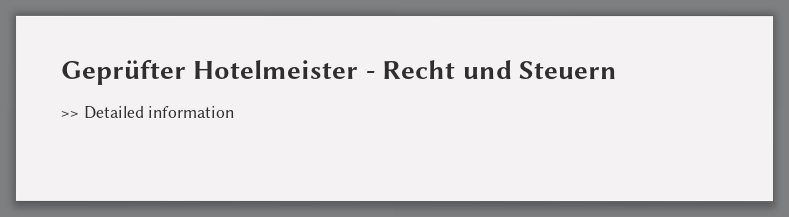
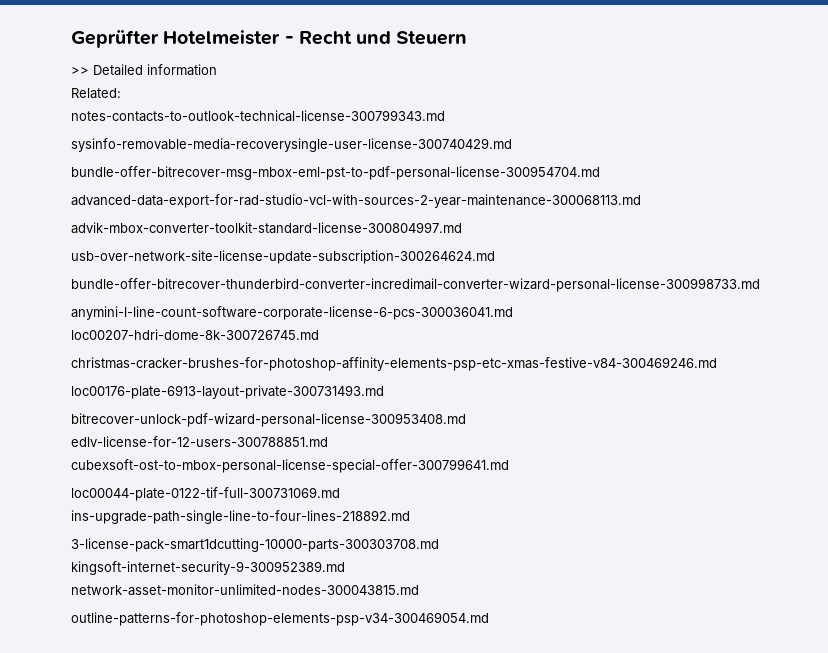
+ Related:
+ notes-contacts-to-outlook-technical-license-300799343.md
+ sysinfo-removable-media-recoverysingle-user-license-300740429.md
+ bundle-offer-bitrecover-msg-mbox-eml-pst-to-pdf-personal-license-300954704.md
+ advanced-data-export-for-rad-studio-vcl-with-sources-2-year-maintenance-300068113.md
+ advik-mbox-converter-toolkit-standard-license-300804997.md
+ usb-over-network-site-license-update-subscription-300264624.md
+ bundle-offer-bitrecover-thunderbird-converter-incredimail-converter-wizard-personal-license-300998733.md
+ anymini-l-line-count-software-corporate-license-6-pcs-300036041.md
+ loc00207-hdri-dome-8k-300726745.md
+ christmas-cracker-brushes-for-photoshop-affinity-elements-psp-etc-xmas-festive-v84-300469246.md
+ loc00176-plate-6913-layout-private-300731493.md
+ bitrecover-unlock-pdf-wizard-personal-license-300953408.md
+ edlv-license-for-12-users-300788851.md
+ cubexsoft-ost-to-mbox-personal-license-special-offer-300799641.md
+ loc00044-plate-0122-tif-full-300731069.md
+ ins-upgrade-path-single-line-to-four-lines-218892.md
+ 3-license-pack-smart1dcutting-10000-parts-300303708.md
+ kingsoft-internet-security-9-300952389.md
+ network-asset-monitor-unlimited-nodes-300043815.md
+ outline-patterns-for-photoshop-elements-psp-v34-300469054.md

